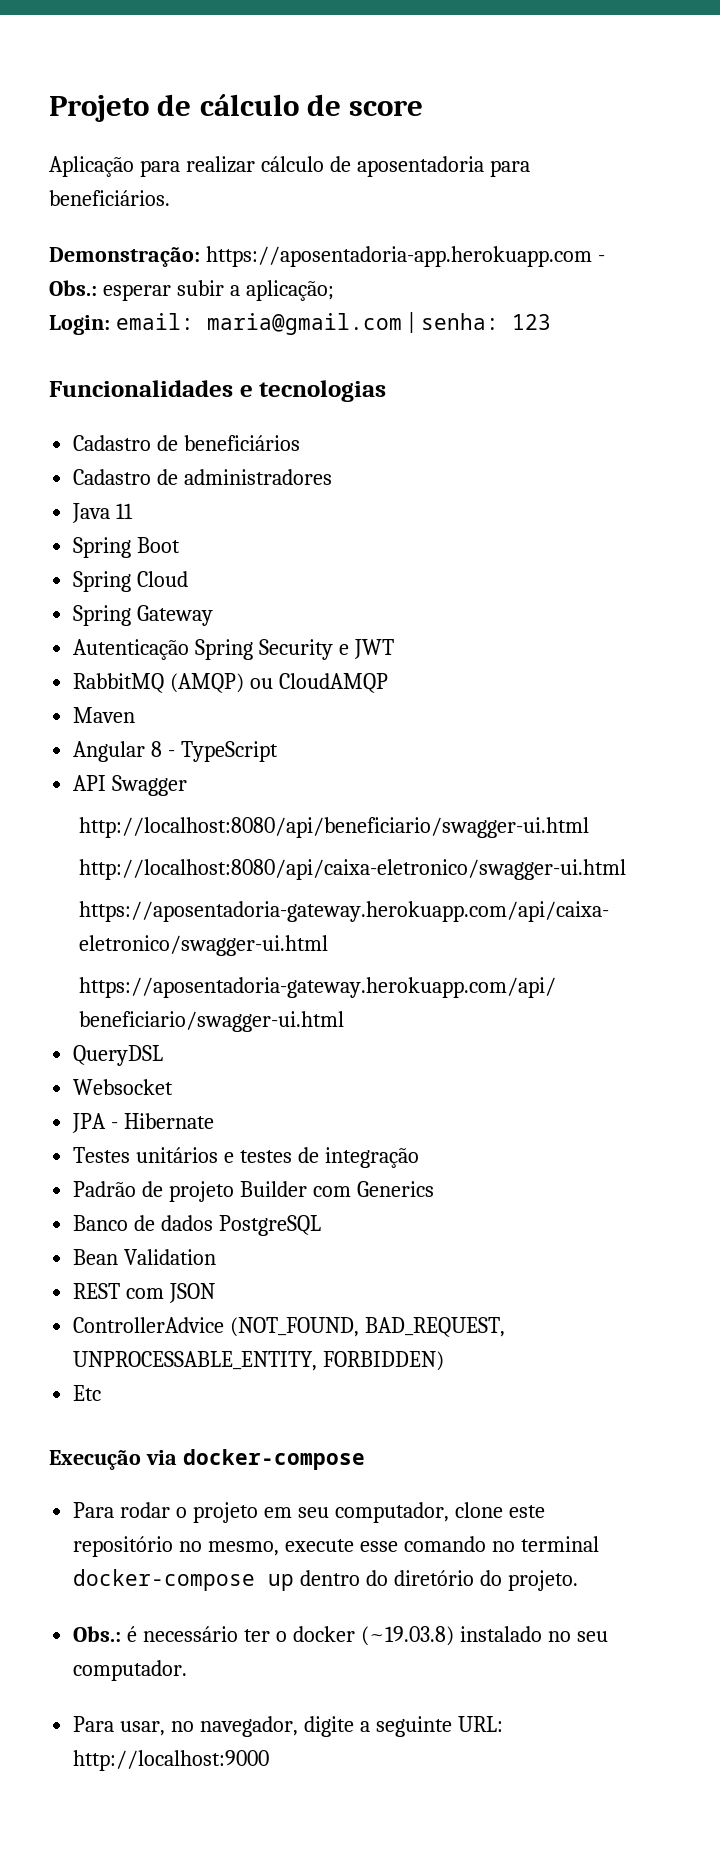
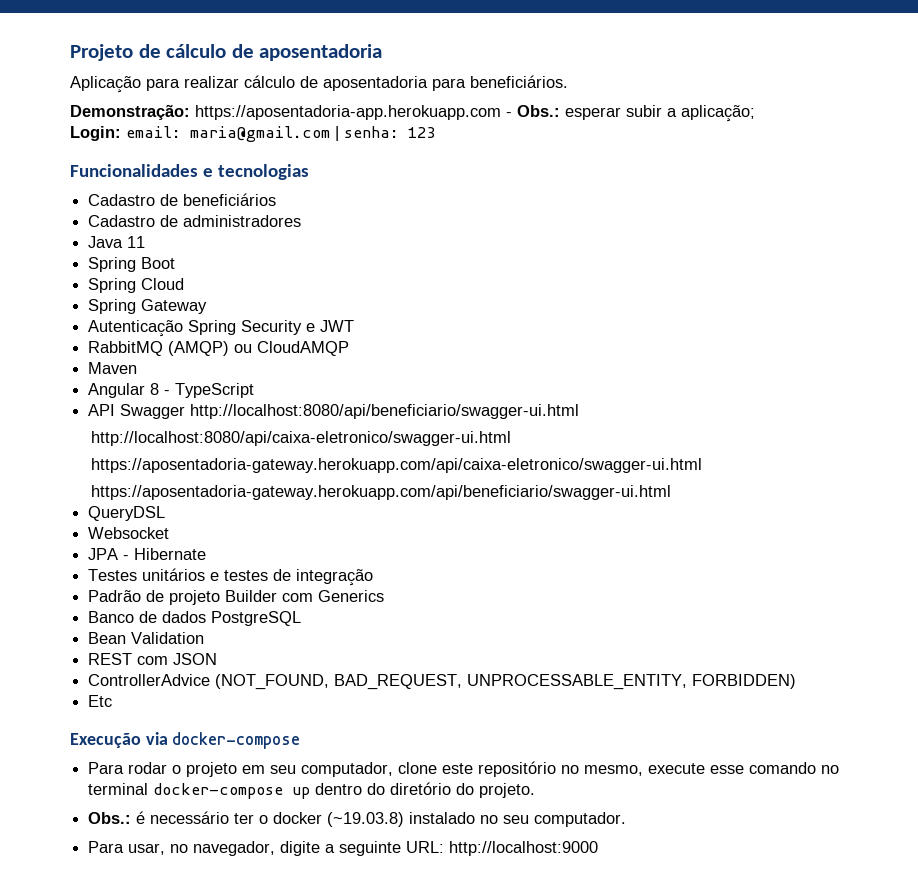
- Projeto de cálculo de score
+ Projeto de cálculo de aposentadoria
- API Swagger
- http://localhost:8080/api/beneficiario/swagger-ui.html
+ API Swagger http://localhost:8080/api/beneficiario/swagger-ui.html

